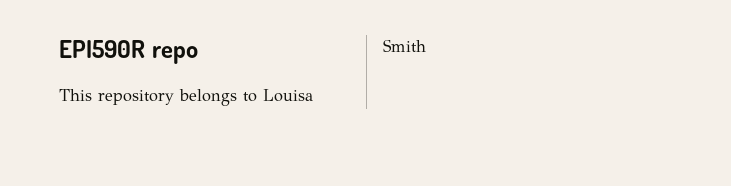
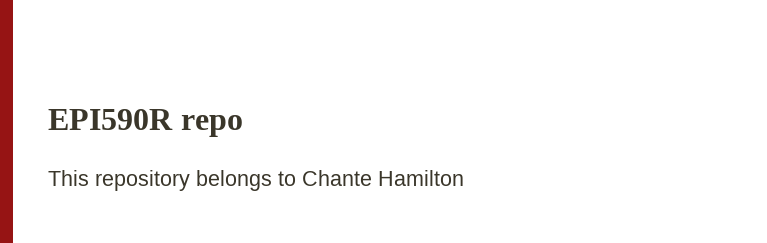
- This repository belongs to Louisa Smith
+ This repository belongs to Chante Hamilton

